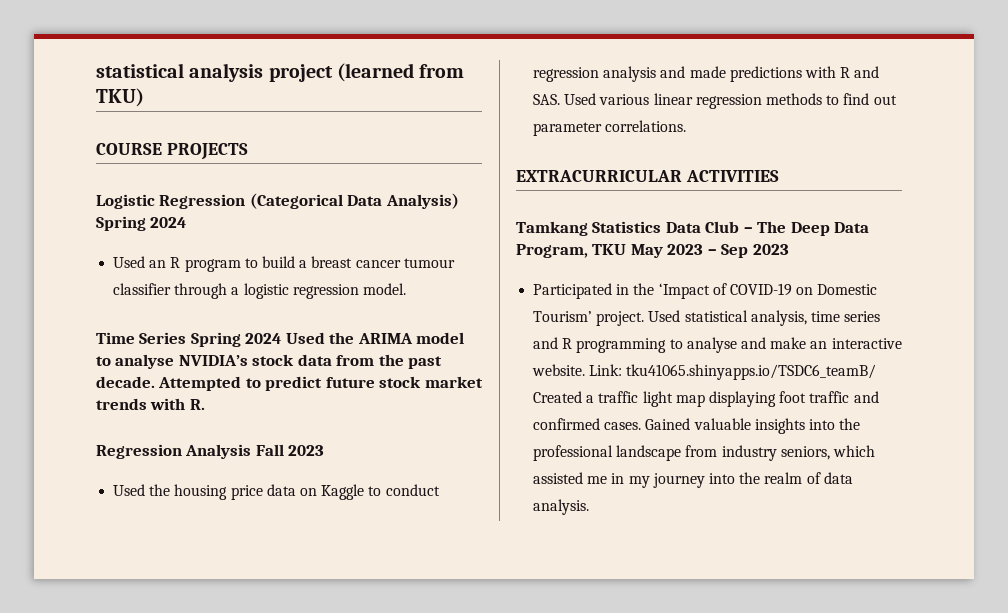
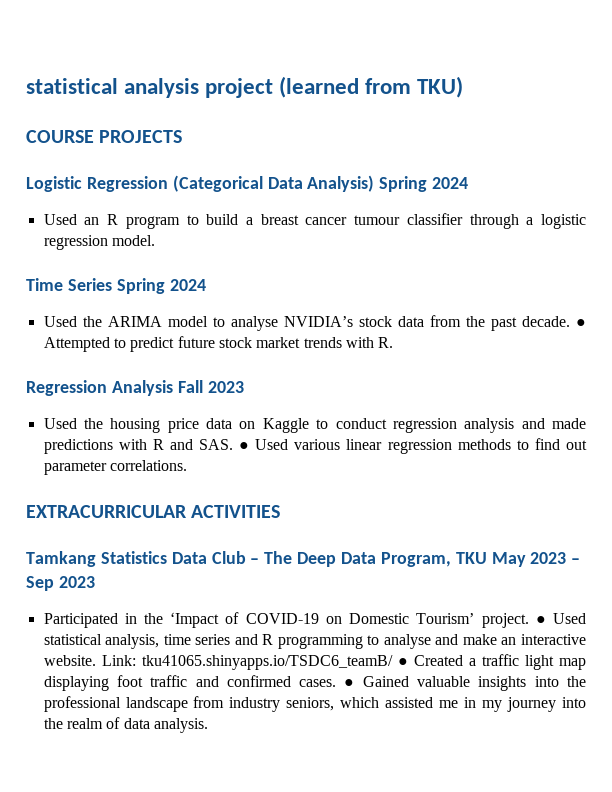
- Time Series Spring 2024 Used the ARIMA model to analyse NVIDIA’s stock data from the past decade.
+ Time Series Spring 2024
+ Used the ARIMA model to analyse NVIDIA’s stock data from the past decade.
- Attempted to predict future stock market trends with R.
+ ● Attempted to predict future stock market trends with R.
- Used the housing price data on Kaggle to conduct regression analysis and made predictions with R and SAS. Used various linear regression methods to find out parameter correlations.
+ Used the housing price data on Kaggle to conduct regression analysis and made predictions with R and SAS. ● Used various linear regression methods to find out parameter correlations.
- Used statistical analysis, time series and R programming to analyse and make an interactive website.
+ ● Used statistical analysis, time series and R programming to analyse and make an interactive website.
- Link: tku41065.shinyapps.io/TSDC6_teamB/ Created a traffic light map displaying foot traffic and confirmed cases.
+ Link: tku41065.shinyapps.io/TSDC6_teamB/ ● Created a traffic light map displaying foot traffic and confirmed cases.
- Gained valuable insights into the professional landscape from industry seniors, which assisted me in my journey into the realm of data analysis.
+ ● Gained valuable insights into the professional landscape from industry seniors, which assisted me in my journey into the realm of data analysis.

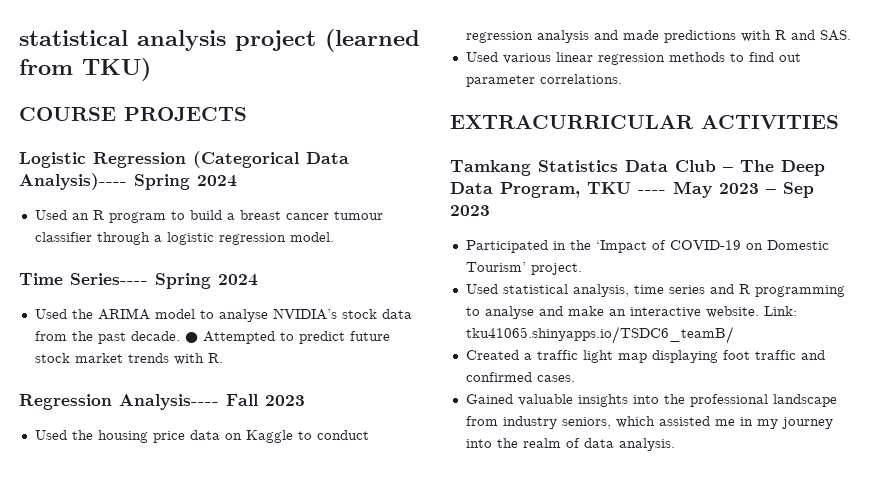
- Logistic Regression (Categorical Data Analysis) Spring 2024
+ Logistic Regression (Categorical Data Analysis)---- Spring 2024
- Time Series Spring 2024
+ Time Series---- Spring 2024
- Regression Analysis Fall 2023
+ Regression Analysis---- Fall 2023
- Used the housing price data on Kaggle to conduct regression analysis and made predictions with R and SAS. ● Used various linear regression methods to find out parameter correlations.
+ Used the housing price data on Kaggle to conduct regression analysis and made predictions with R and SAS.
+ Used various linear regression methods to find out parameter correlations.
- Tamkang Statistics Data Club – The Deep Data Program, TKU May 2023 – Sep 2023
+ Tamkang Statistics Data Club – The Deep Data Program, TKU ---- May 2023 – Sep 2023
- Participated in the ‘Impact of COVID-19 on Domestic Tourism’ project. ● Used statistical analysis, time series and R programming to analyse and make an interactive website.
+ Participated in the ‘Impact of COVID-19 on Domestic Tourism’ project.
+ Used statistical analysis, time series and R programming to analyse and make an interactive website.
- Link: tku41065.shinyapps.io/TSDC6_teamB/ ● Created a traffic light map displaying foot traffic and confirmed cases. ● Gained valuable insights into the professional landscape from industry seniors, which assisted me in my journey into the realm of data analysis.
+ Link: tku41065.shinyapps.io/TSDC6_teamB/
+ Created a traffic light map displaying foot traffic and confirmed cases.
+ Gained valuable insights into the professional landscape from industry seniors, which assisted me in my journey into the realm of data analysis.

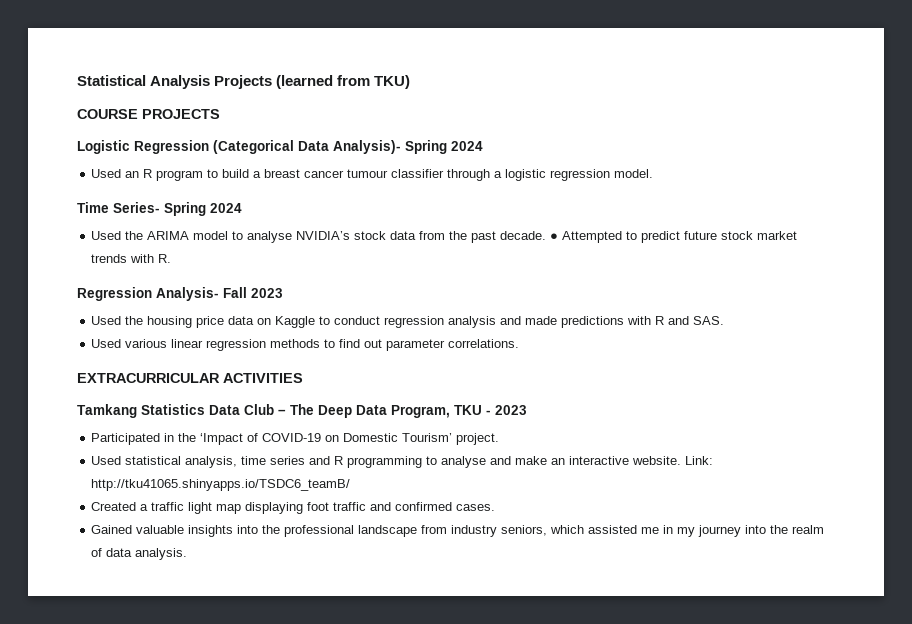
- statistical analysis project (learned from TKU)
+ Statistical Analysis Projects (learned from TKU)
- Logistic Regression (Categorical Data Analysis)---- Spring 2024
+ Logistic Regression (Categorical Data Analysis)- Spring 2024
- Time Series---- Spring 2024
+ Time Series- Spring 2024
- Regression Analysis---- Fall 2023
+ Regression Analysis- Fall 2023
- Tamkang Statistics Data Club – The Deep Data Program, TKU ---- May 2023 – Sep 2023
+ Tamkang Statistics Data Club – The Deep Data Program, TKU - 2023
- Link: tku41065.shinyapps.io/TSDC6_teamB/
+ Link: http://tku41065.shinyapps.io/TSDC6_teamB/

